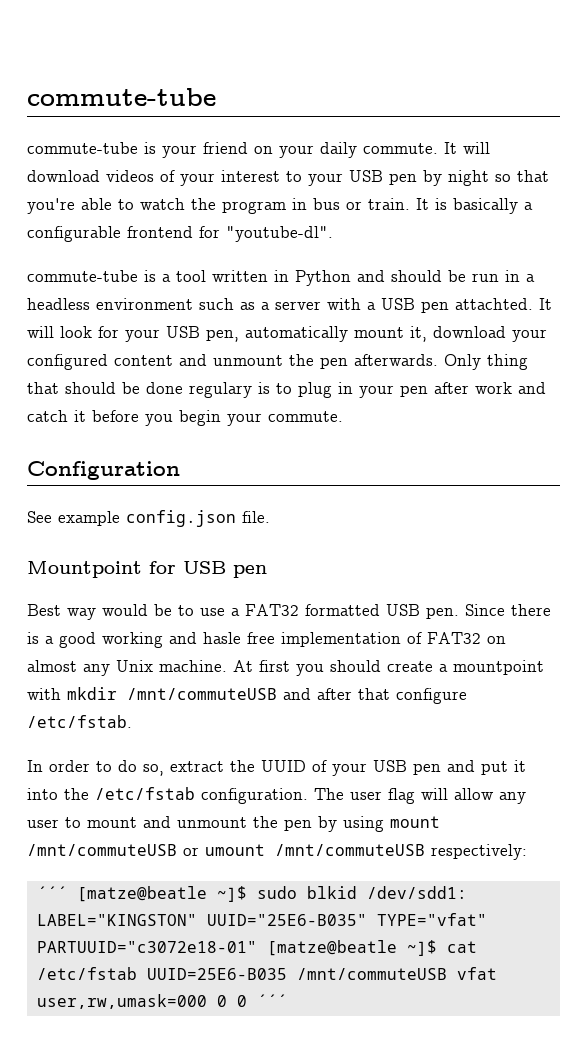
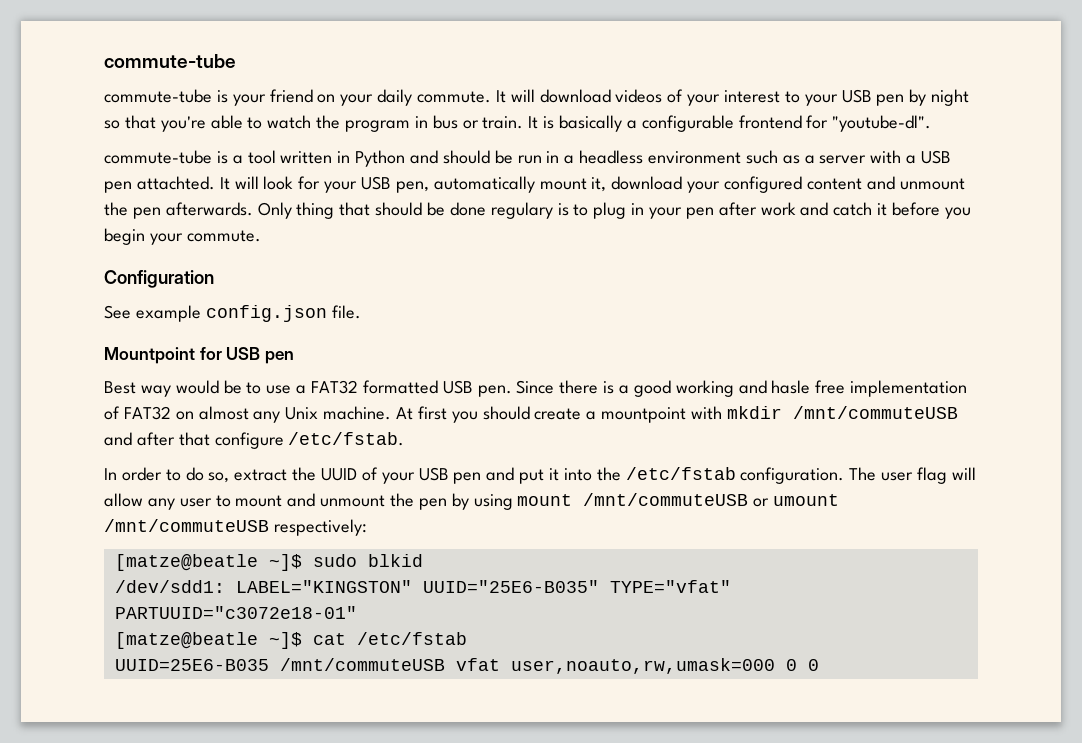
- ´´´ [matze@beatle ~]$ sudo blkid /dev/sdd1: LABEL="KINGSTON" UUID="25E6-B035" TYPE="vfat" PARTUUID="c3072e18-01" [matze@beatle ~]$ cat /etc/fstab UUID=25E6-B035 /mnt/commuteUSB vfat user,rw,umask=000 0 0 ´´´
+ [matze@beatle ~]$ sudo blkid
+ /dev/sdd1: LABEL="KINGSTON" UUID="25E6-B035" TYPE="vfat" PARTUUID="c3072e18-01"
+ [matze@beatle ~]$ cat /etc/fstab
+ UUID=25E6-B035 /mnt/commuteUSB vfat user,noauto,rw,umask=000 0 0

